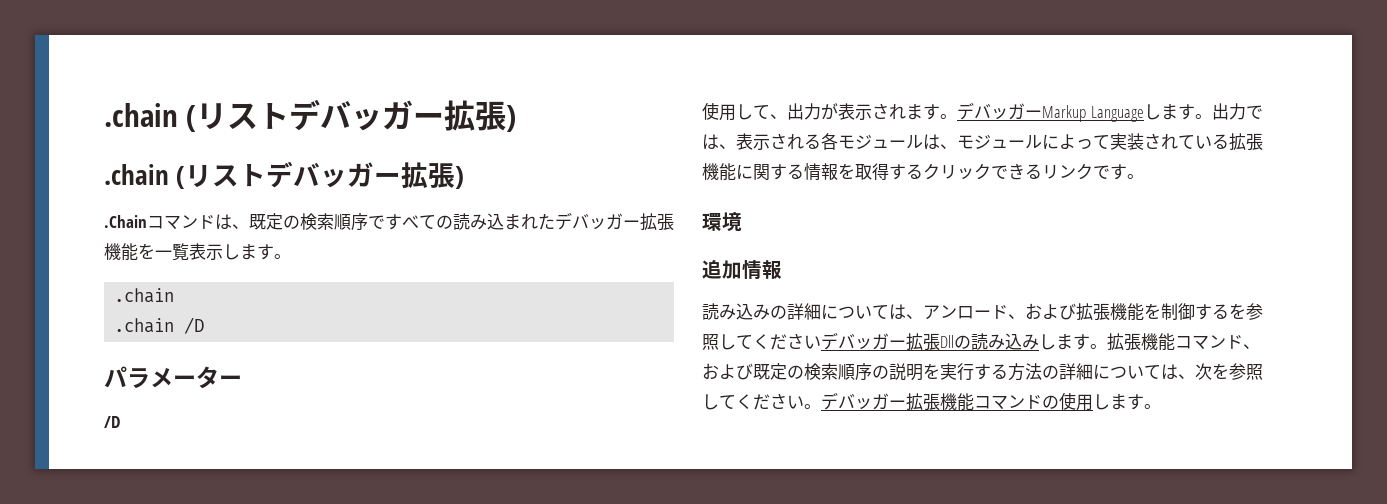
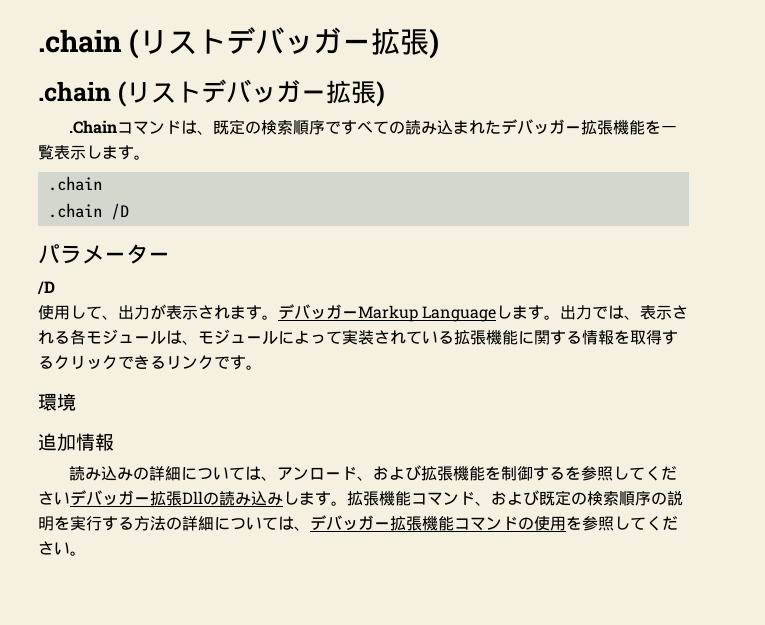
- 拡張機能コマンド、および既定の検索順序の説明を実行する方法の詳細については、次を参照してください。デバッガー拡張機能コマンドの使用します。
+ 拡張機能コマンド、および既定の検索順序の説明を実行する方法の詳細については、デバッガー拡張機能コマンドの使用を参照してください。

